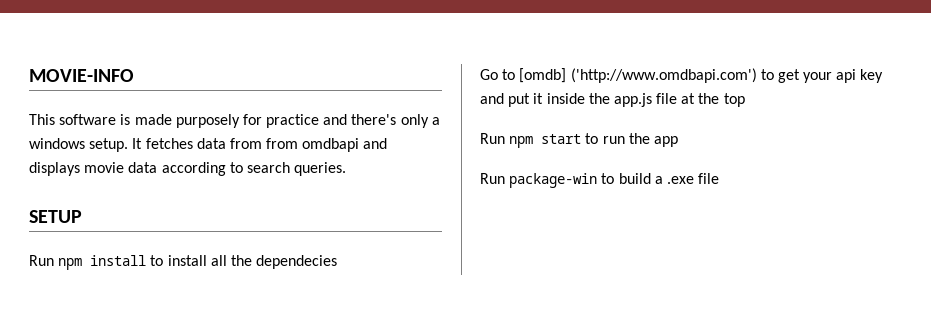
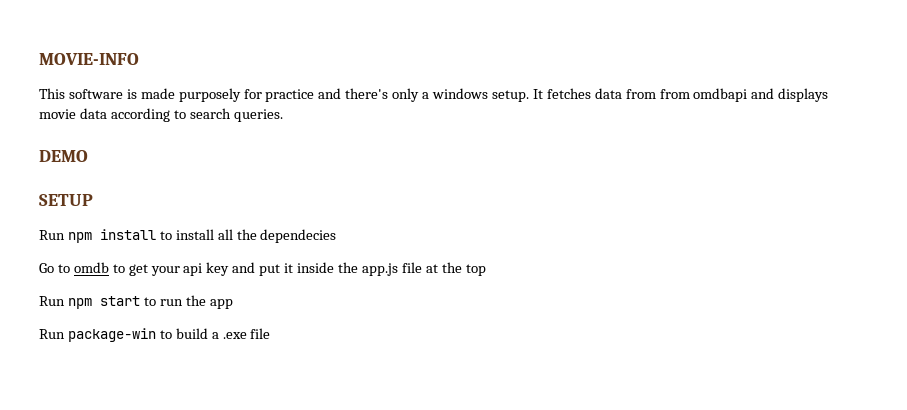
+ DEMO
- Go to [omdb] ('http://www.omdbapi.com') to get your api key and put it inside the app.js file at the top
+ Go to omdb to get your api key and put it inside the app.js file at the top

